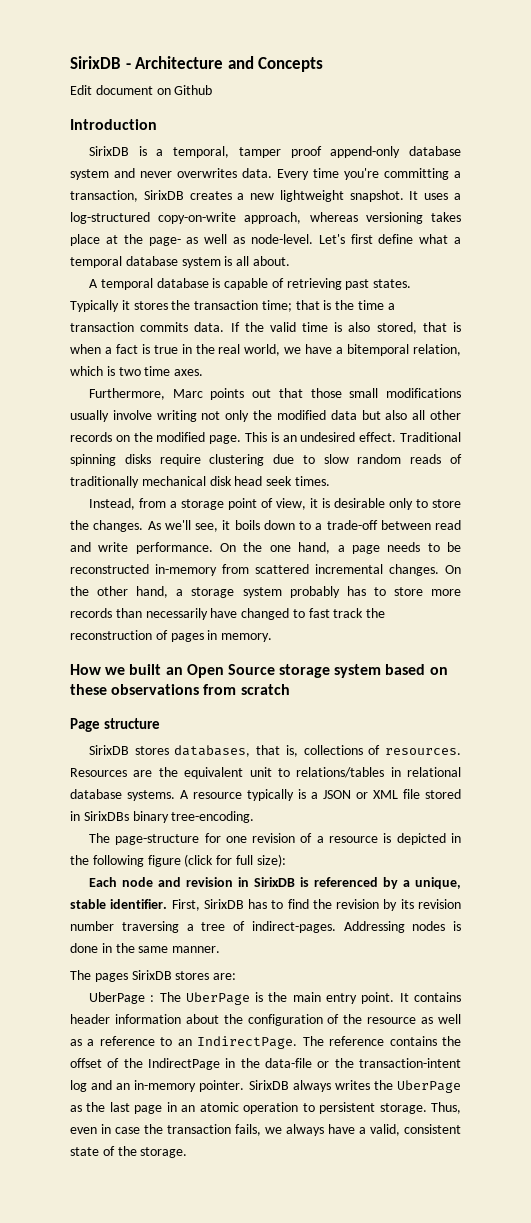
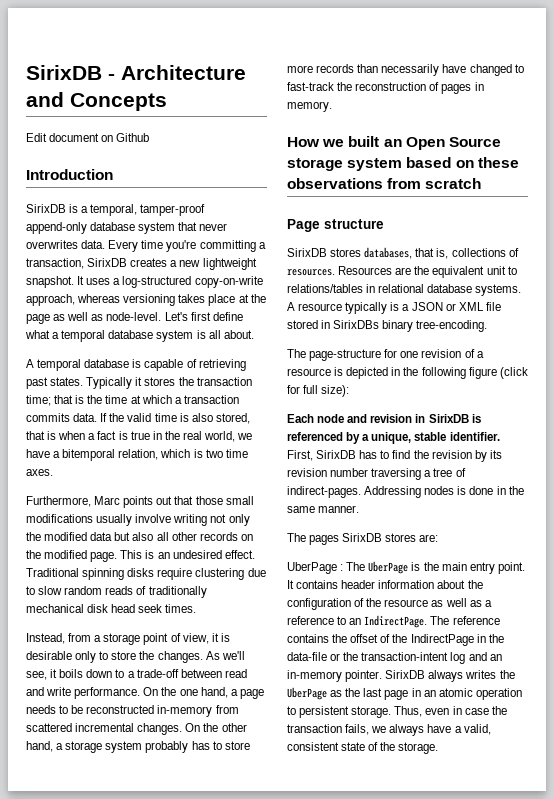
- SirixDB is a temporal, tamper proof append-only database system and never overwrites data.
+ SirixDB is a temporal, tamper-proof append-only database system that never overwrites data.
- It uses a log-structured copy-on-write approach, whereas versioning takes place at the page- as well as node-level.
+ It uses a log-structured copy-on-write approach, whereas versioning takes place at the page as well as node-level.
- Typically it stores the transaction time; that is the time a transaction commits data.
+ Typically it stores the transaction time; that is the time at which a transaction commits data.
- On the other hand, a storage system probably has to store more records than necessarily have changed to fast track the reconstruction of pages in memory.
+ On the other hand, a storage system probably has to store more records than necessarily have changed to fast-track the reconstruction of pages in memory.

